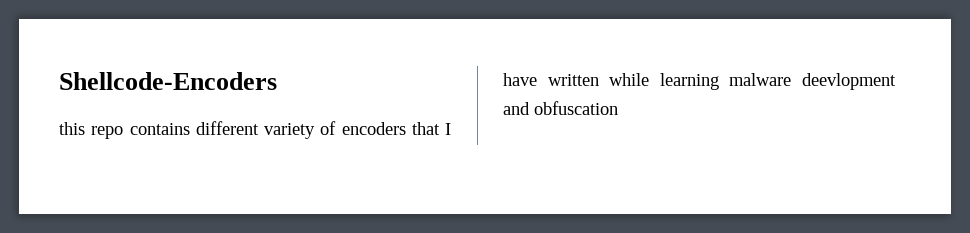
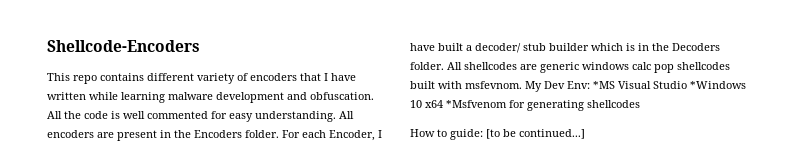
- this repo contains different variety of encoders that I have written while learning malware deevlopment and obfuscation
+ This repo contains different variety of encoders that I have written while learning malware development and obfuscation. All the code is well commented for easy understanding. All encoders are present in the Encoders folder. For each Encoder, I have built a decoder/ stub builder which is in the Decoders folder. All shellcodes are generic windows calc pop shellcodes built with msfevnom. My Dev Env: *MS Visual Studio *Windows 10 x64 *Msfvenom for generating shellcodes
+ How to guide: [to be continued...]

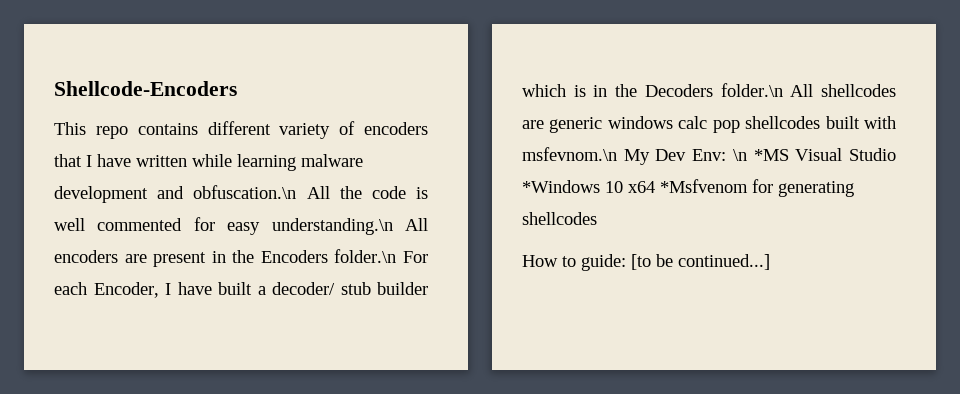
- This repo contains different variety of encoders that I have written while learning malware development and obfuscation. All the code is well commented for easy understanding. All encoders are present in the Encoders folder. For each Encoder, I have built a decoder/ stub builder which is in the Decoders folder. All shellcodes are generic windows calc pop shellcodes built with msfevnom. My Dev Env:
+ This repo contains different variety of encoders that I have written while learning malware development and obfuscation.\n All the code is well commented for easy understanding.\n All encoders are present in the Encoders folder.\n For each Encoder, I have built a decoder/ stub builder which is in the Decoders folder.\n All shellcodes are generic windows calc pop shellcodes built with msfevnom.\n My Dev Env:
- *MS Visual Studio *Windows 10 x64 *Msfvenom for generating shellcodes
+ \n *MS Visual Studio *Windows 10 x64 *Msfvenom for generating shellcodes

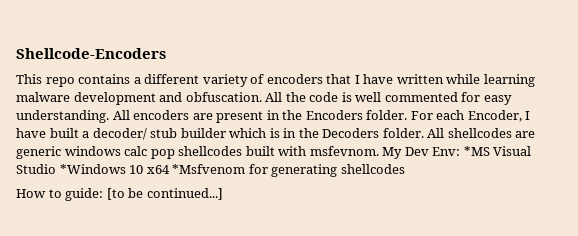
- This repo contains different variety of encoders that I have written while learning malware development and obfuscation.\n All the code is well commented for easy understanding.\n All encoders are present in the Encoders folder.\n For each Encoder, I have built a decoder/ stub builder which is in the Decoders folder.\n All shellcodes are generic windows calc pop shellcodes built with msfevnom.\n My Dev Env:
+ This repo contains a different variety of encoders that I have written while learning malware development and obfuscation. All the code is well commented for easy understanding. All encoders are present in the Encoders folder. For each Encoder, I have built a decoder/ stub builder which is in the Decoders folder. All shellcodes are generic windows calc pop shellcodes built with msfevnom. My Dev Env:
- \n *MS Visual Studio *Windows 10 x64 *Msfvenom for generating shellcodes
+ *MS Visual Studio *Windows 10 x64 *Msfvenom for generating shellcodes

